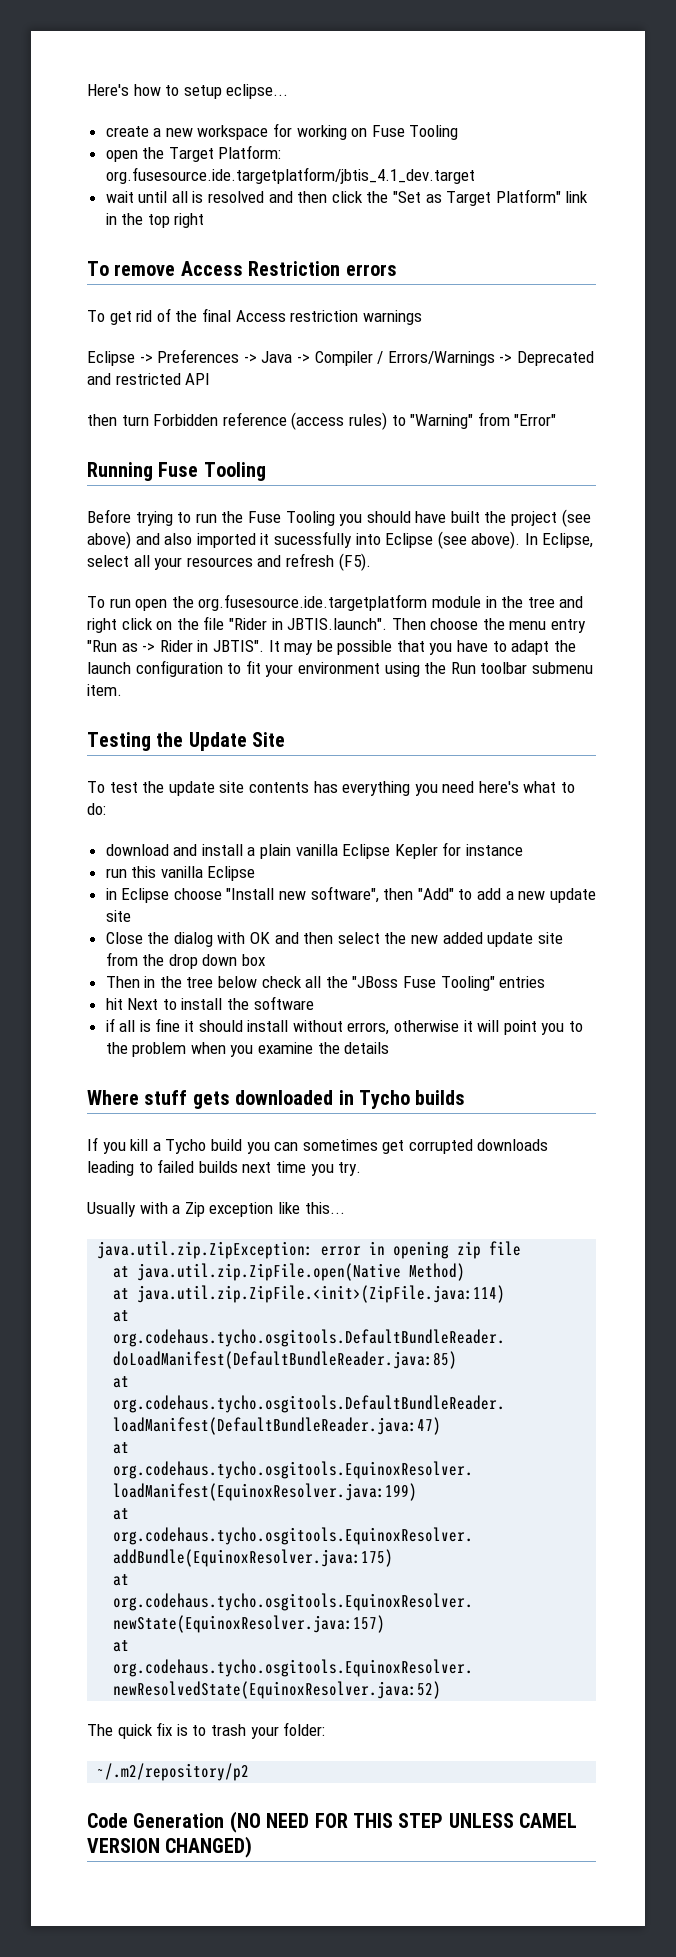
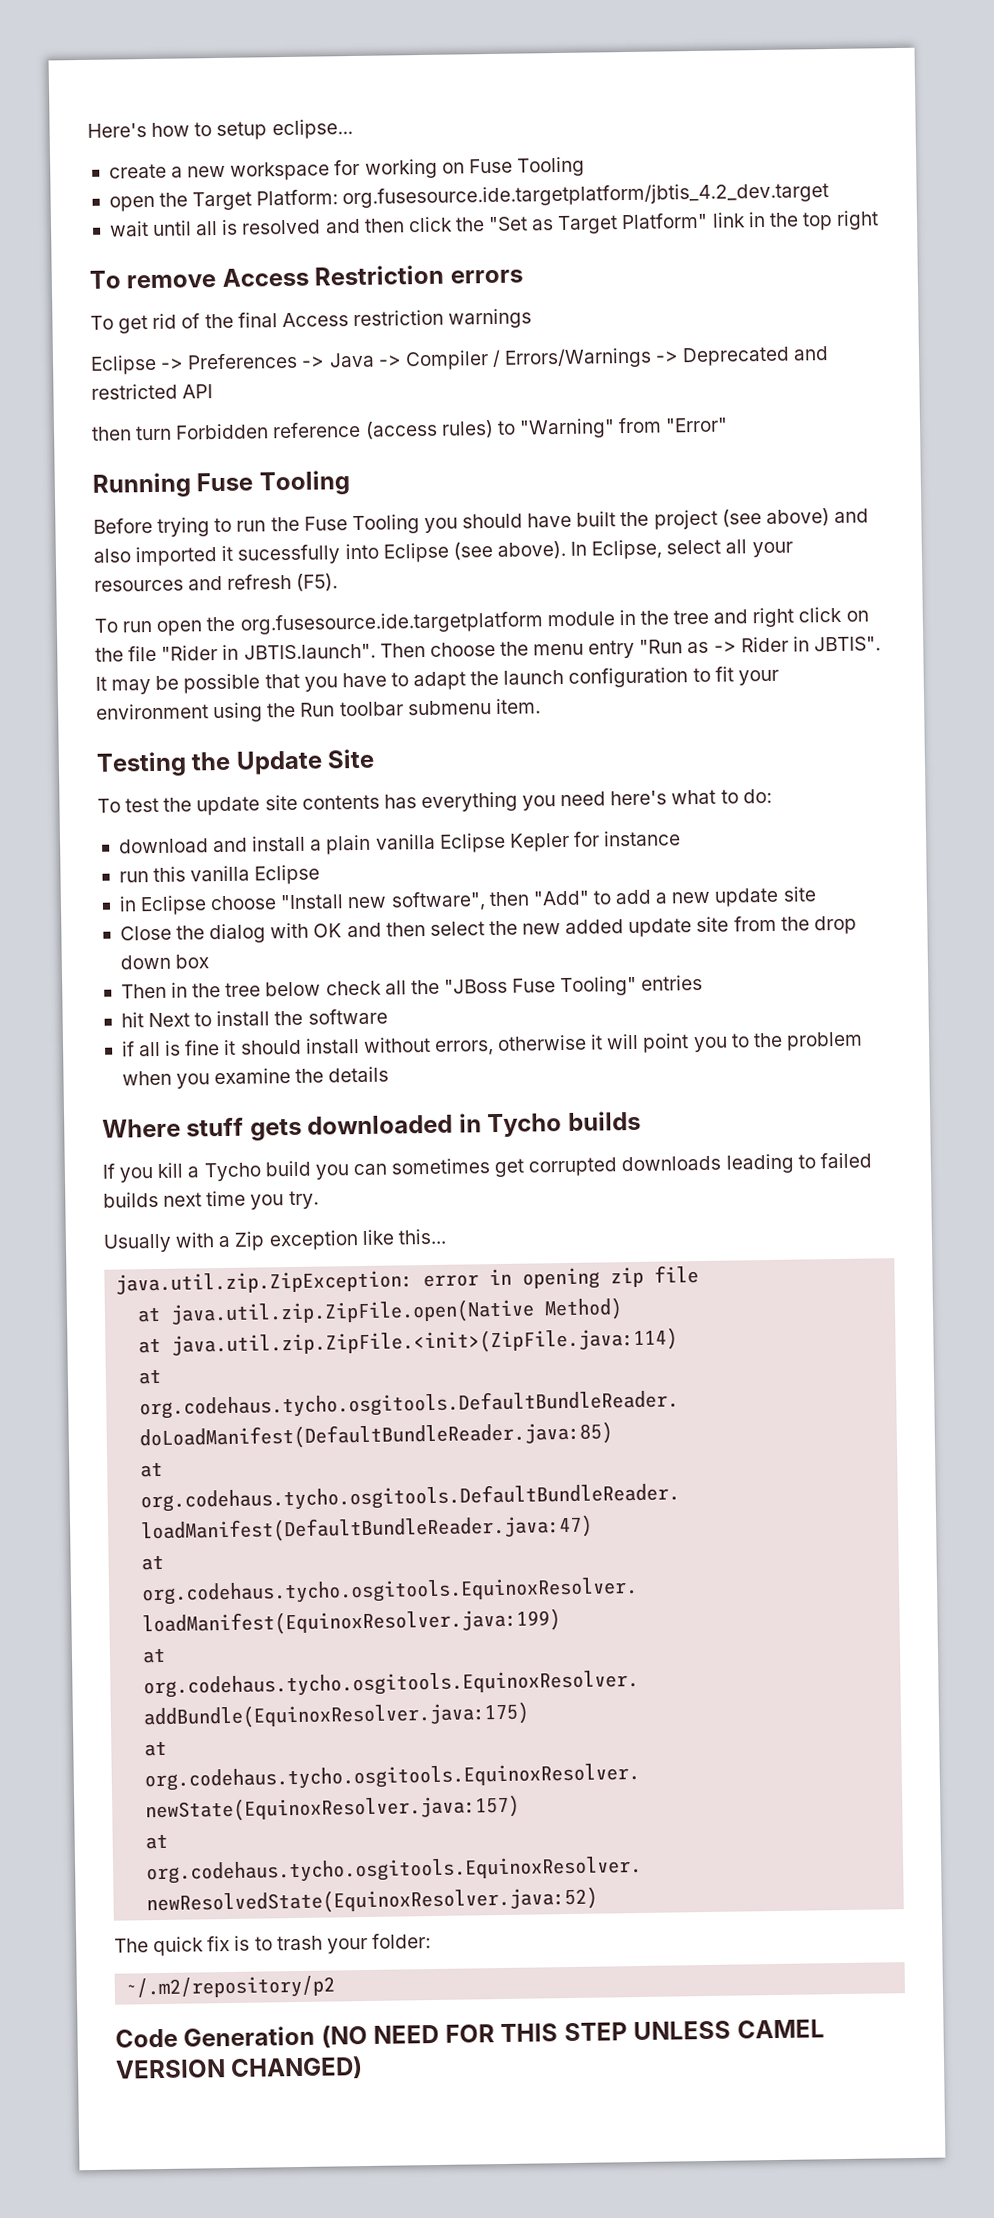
- open the Target Platform: org.fusesource.ide.targetplatform/jbtis_4.1_dev.target
+ open the Target Platform: org.fusesource.ide.targetplatform/jbtis_4.2_dev.target

